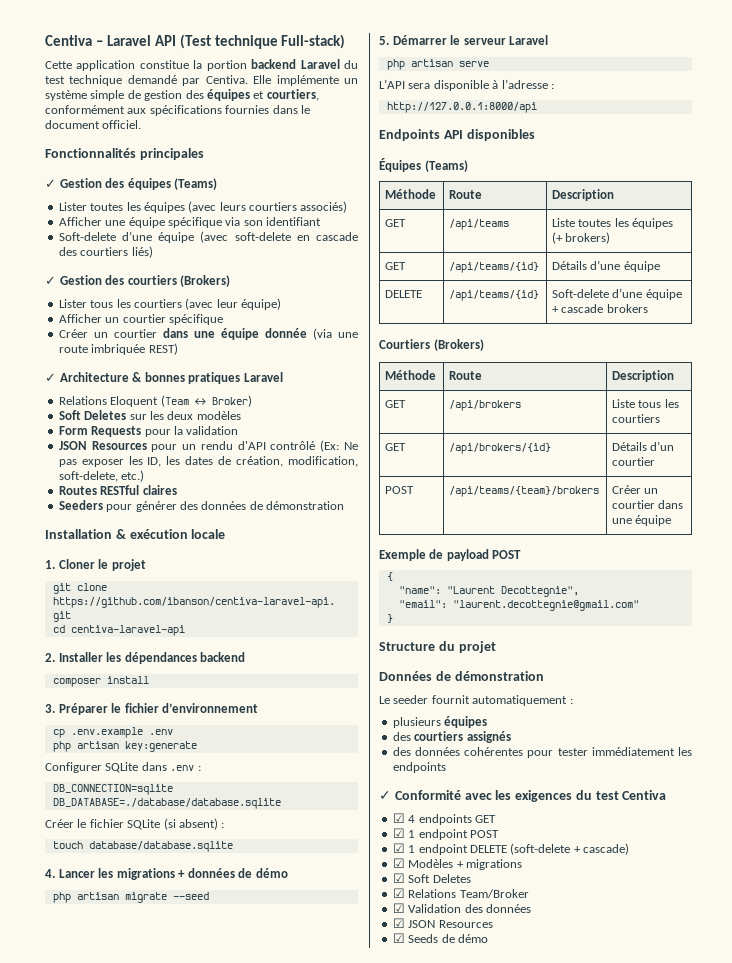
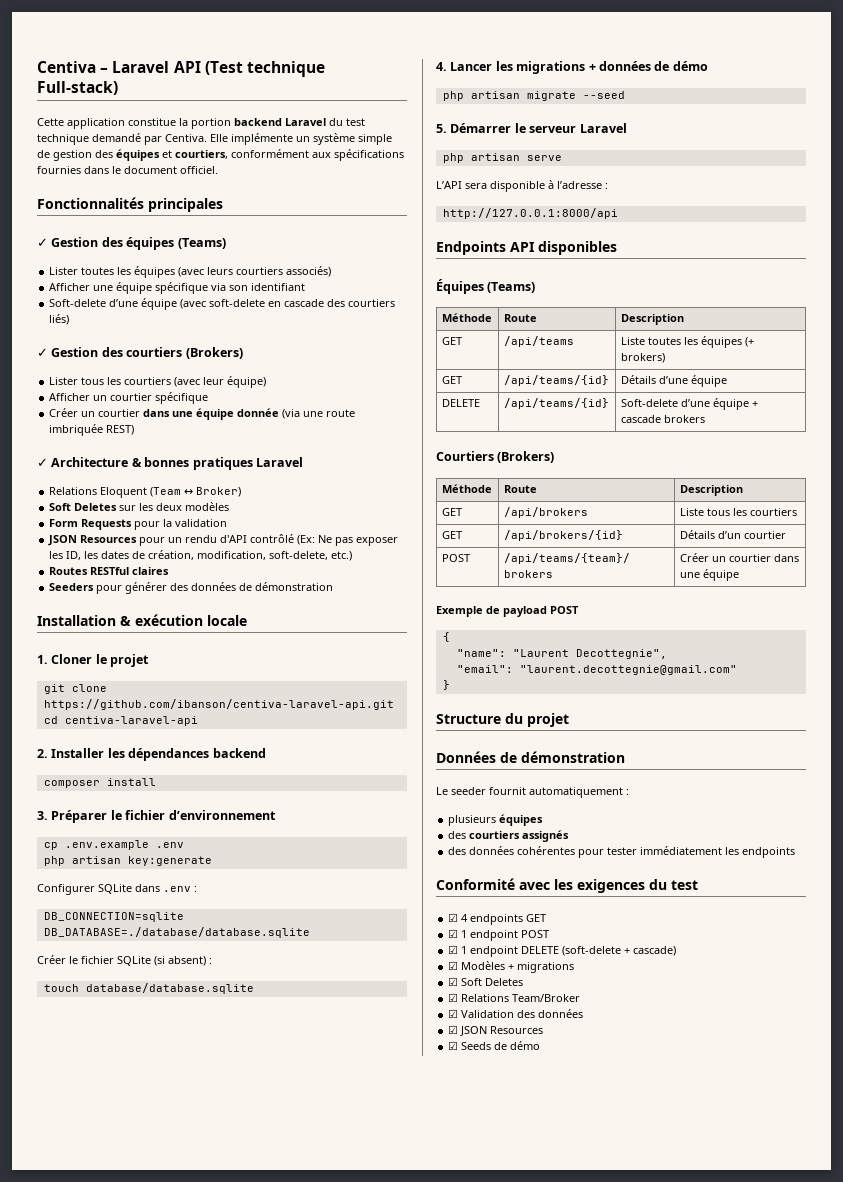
- ✓ Conformité avec les exigences du test Centiva
+ Conformité avec les exigences du test

